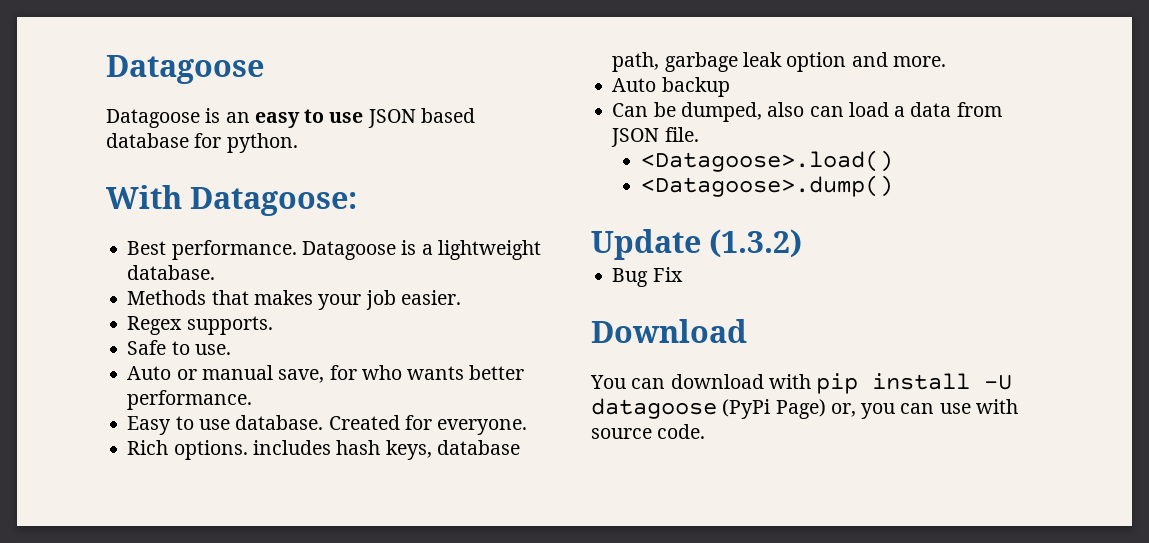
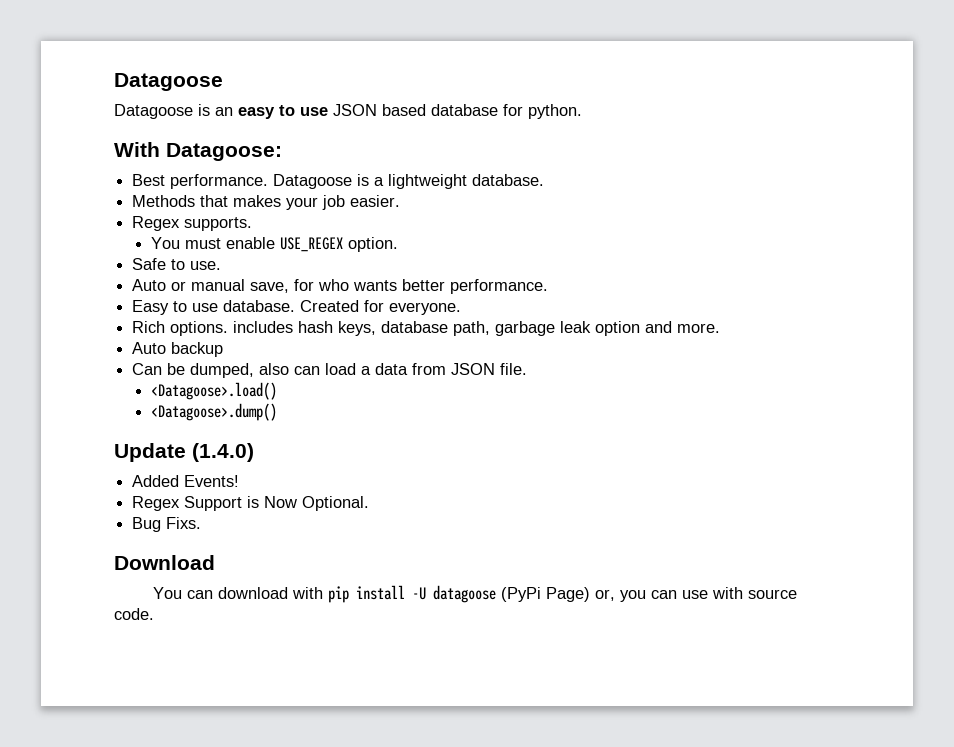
+ You must enable USE_REGEX option.
- Update (1.3.2)
+ Update (1.4.0)
+ Added Events!
+ Regex Support is Now Optional.
- Bug Fix
+ Bug Fixs.

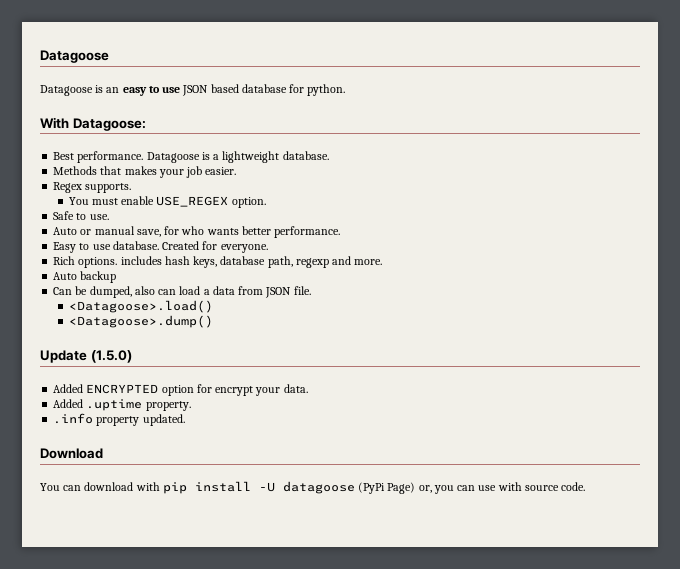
- Rich options. includes hash keys, database path, garbage leak option and more.
+ Rich options. includes hash keys, database path, regexp and more.
- Update (1.4.0)
- Added Events!
- Regex Support is Now Optional.
- Bug Fixs.
+ Update (1.5.0)
+ Added ENCRYPTED option for encrypt your data.
+ Added .uptime property.
+ .info property updated.

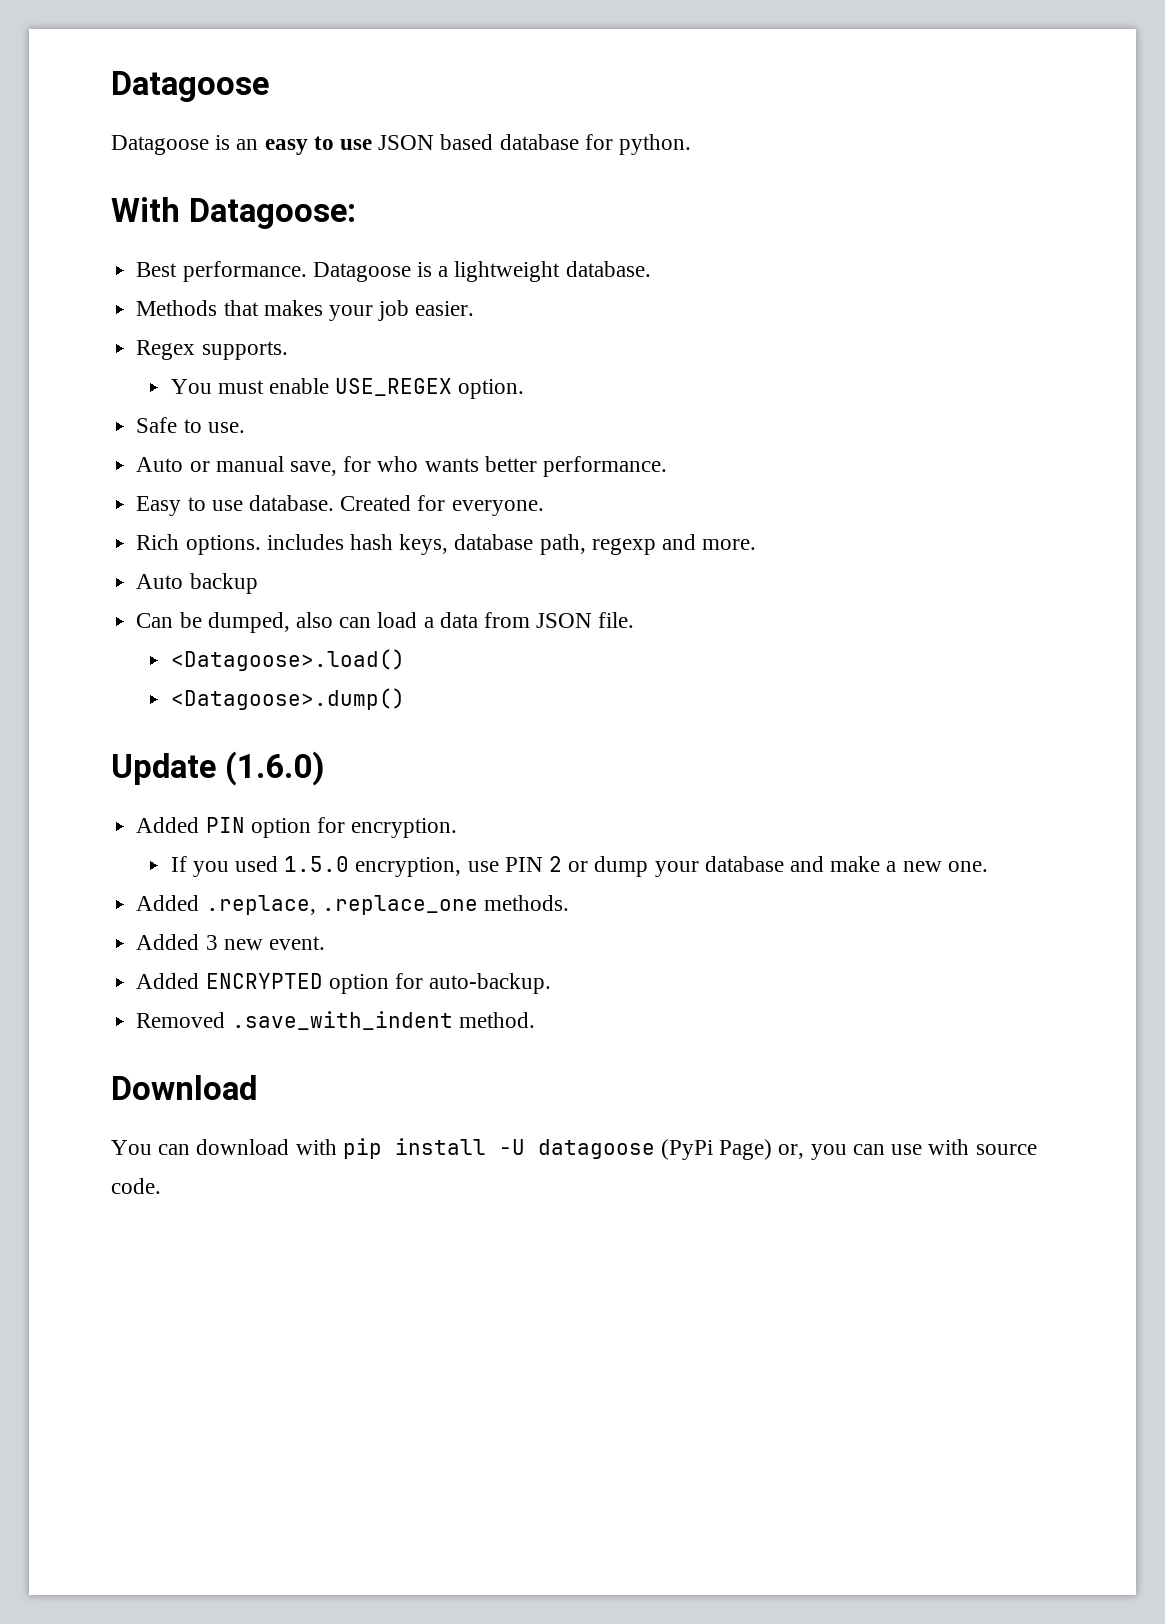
- Update (1.5.0)
- Added ENCRYPTED option for encrypt your data.
- Added .uptime property.
- .info property updated.
+ Update (1.6.0)
+ Added PIN option for encryption.
+ If you used 1.5.0 encryption, use PIN 2 or dump your database and make a new one.
+ Added .replace, .replace_one methods.
+ Added 3 new event.
+ Added ENCRYPTED option for auto-backup.
+ Removed .save_with_indent method.

